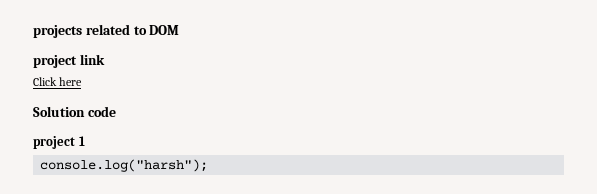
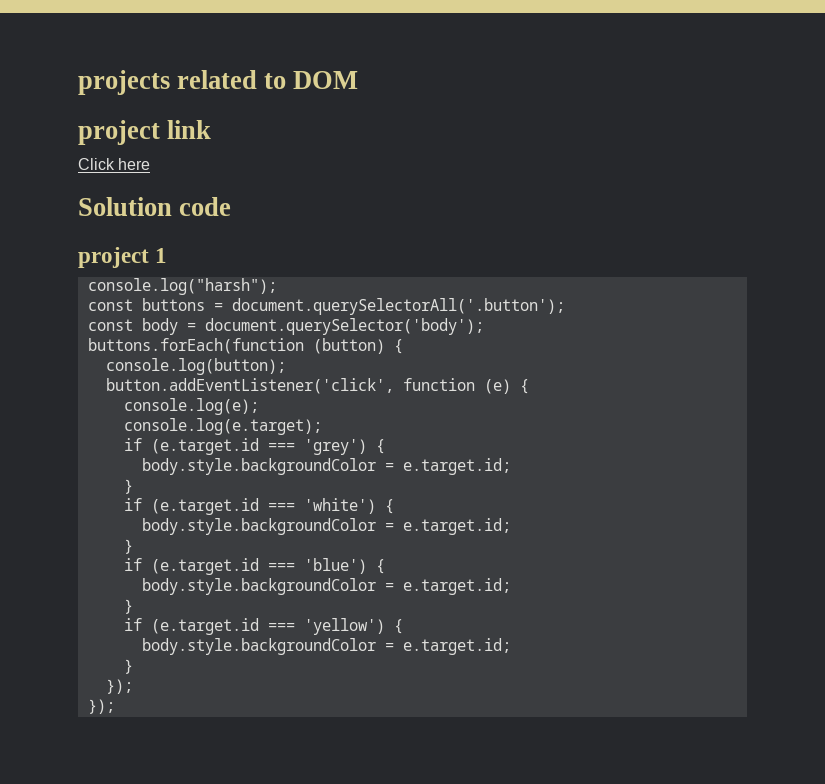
+ const buttons = document.querySelectorAll('.button');
+ const body = document.querySelector('body');
+ buttons.forEach(function (button) {
+ console.log(button);
+ button.addEventListener('click', function (e) {
+ console.log(e);
+ console.log(e.target);
+ if (e.target.id === 'grey') {
+ body.style.backgroundColor = e.target.id;
+ }
+ if (e.target.id === 'white') {
+ body.style.backgroundColor = e.target.id;
+ }
+ if (e.target.id === 'blue') {
+ body.style.backgroundColor = e.target.id;
+ }
+ if (e.target.id === 'yellow') {
+ body.style.backgroundColor = e.target.id;
+ }
+ });
+ });

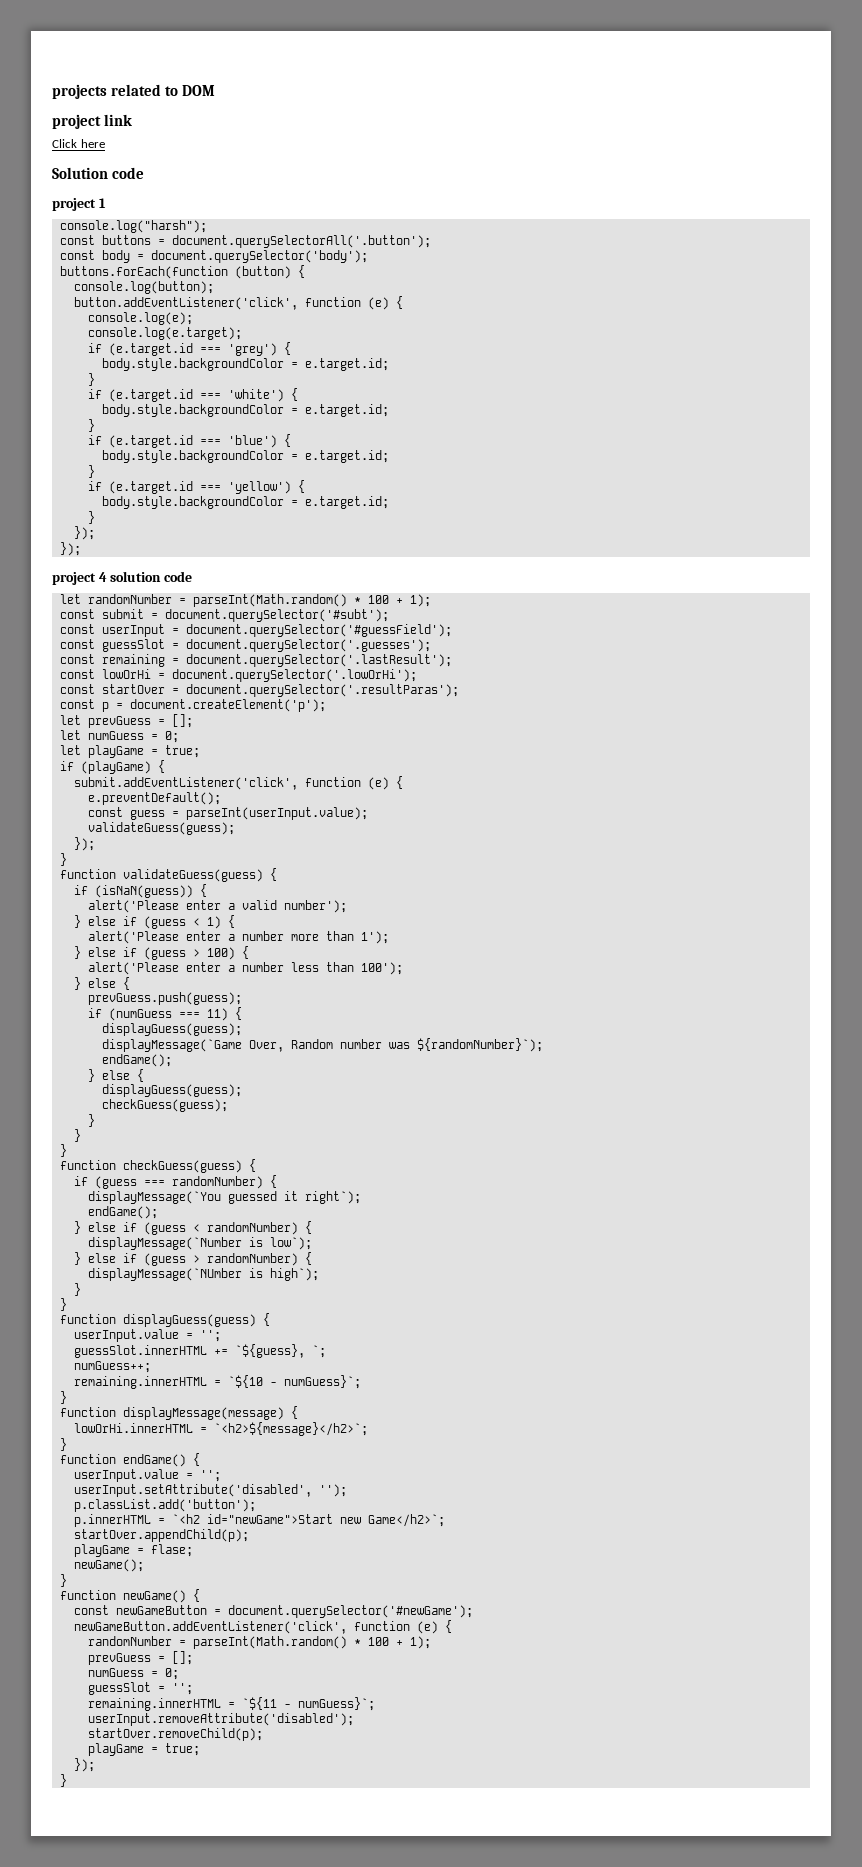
+ project 4 solution code
+ let randomNumber = parseInt(Math.random() * 100 + 1);
+ const submit = document.querySelector('#subt');
+ const userInput = document.querySelector('#guessField');
+ const guessSlot = document.querySelector('.guesses');
+ const remaining = document.querySelector('.lastResult');
+ const lowOrHi = document.querySelector('.lowOrHi');
+ const startOver = document.querySelector('.resultParas');
+ const p = document.createElement('p');
+ let prevGuess = [];
+ let numGuess = 0;
+ let playGame = true;
+ if (playGame) {
+ submit.addEventListener('click', function (e) {
+ e.preventDefault();
+ const guess = parseInt(userInput.value);
+ validateGuess(guess);
+ });
+ }
+ function validateGuess(guess) {
+ if (isNaN(guess)) {
+ alert('Please enter a valid number');
+ } else if (guess < 1) {
+ alert('Please enter a number more than 1');
+ } else if (guess > 100) {
+ alert('Please enter a number less than 100');
+ } else {
+ prevGuess.push(guess);
+ if (numGuess === 11) {
+ displayGuess(guess);
+ displayMessage(`Game Over, Random number was ${randomNumber}`);
+ endGame();
+ } else {
+ displayGuess(guess);
+ checkGuess(guess);
+ }
+ }
+ }
+ function checkGuess(guess) {
+ if (guess === randomNumber) {
+ displayMessage(`You guessed it right`);
+ endGame();
+ } else if (guess < randomNumber) {
+ displayMessage(`Number is low`);
+ } else if (guess > randomNumber) {
+ displayMessage(`NUmber is high`);
+ }
+ }
+ function displayGuess(guess) {
+ userInput.value = '';
+ guessSlot.innerHTML += `${guess}, `;
+ numGuess++;
+ remaining.innerHTML = `${10 - numGuess}`;
+ }
+ function displayMessage(message) {
+ lowOrHi.innerHTML = `<h2>${message}</h2>`;
+ }
+ function endGame() {
+ userInput.value = '';
+ userInput.setAttribute('disabled', '');
+ p.classList.add('button');
+ p.innerHTML = `<h2 id="newGame">Start new Game</h2>`;
+ startOver.appendChild(p);
+ playGame = flase;
+ newGame();
+ }
+ function newGame() {
+ const newGameButton = document.querySelector('#newGame');
+ newGameButton.addEventListener('click', function (e) {
+ randomNumber = parseInt(Math.random() * 100 + 1);
+ prevGuess = [];
+ numGuess = 0;
+ guessSlot = '';
+ remaining.innerHTML = `${11 - numGuess}`;
+ userInput.removeAttribute('disabled');
+ startOver.removeChild(p);
+ playGame = true;
+ });
+ }

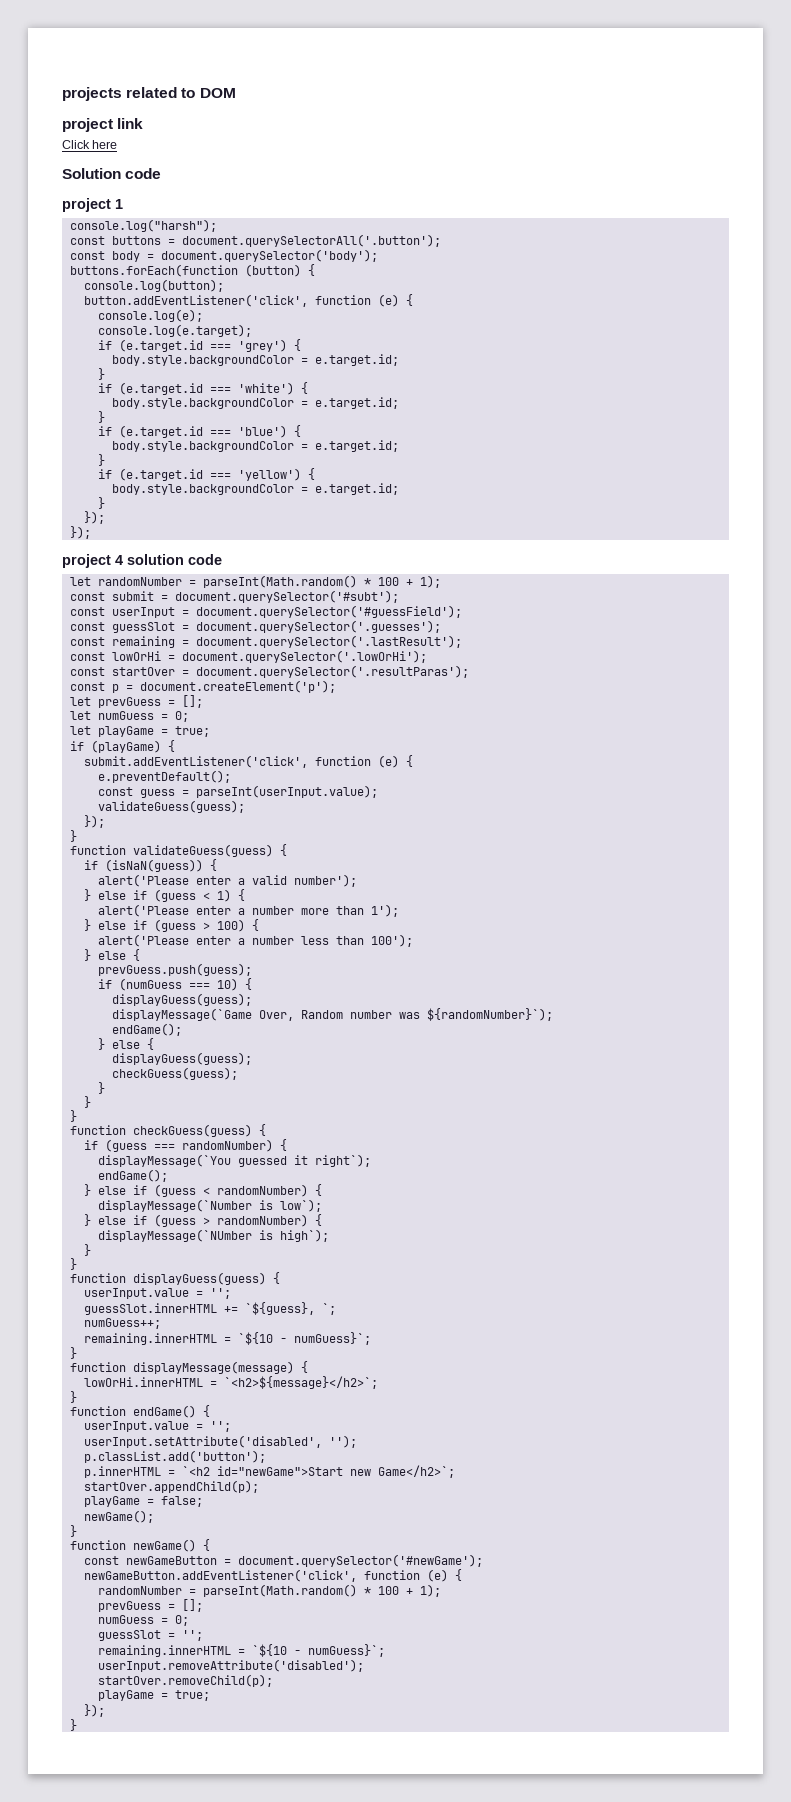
- if (numGuess === 11) {
+ if (numGuess === 10) {
- playGame = flase;
+ playGame = false;
  guessSlot = '';
- remaining.innerHTML = `${11 - numGuess}`;
+ remaining.innerHTML = `${10 - numGuess}`;

